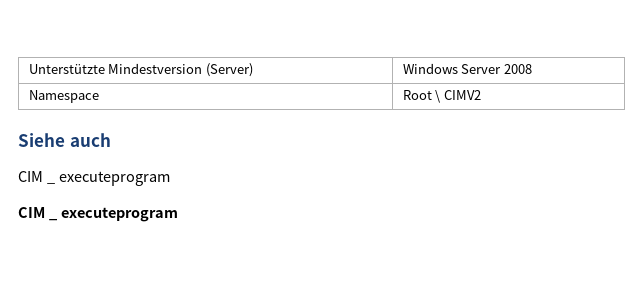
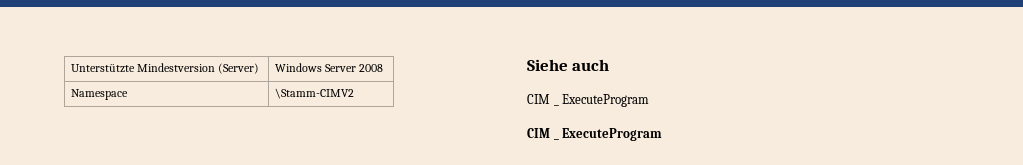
- Namespace | Root \ CIMV2
+ Namespace | \Stamm-CIMV2
  Siehe auch
- CIM _ executeprogram
- CIM _ executeprogram
+ CIM _ ExecuteProgram
+ CIM _ ExecuteProgram

